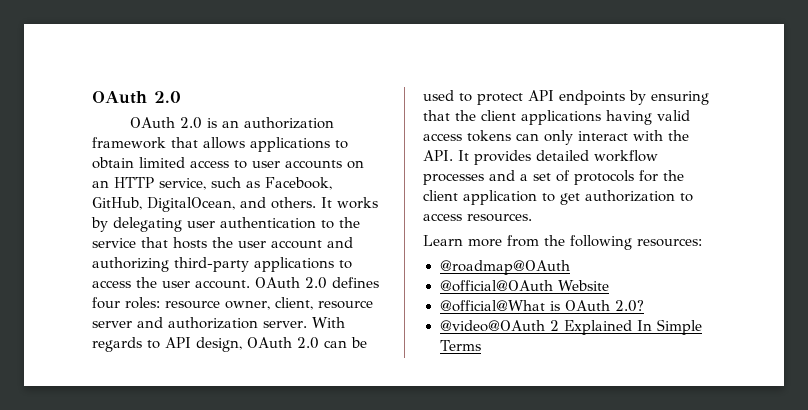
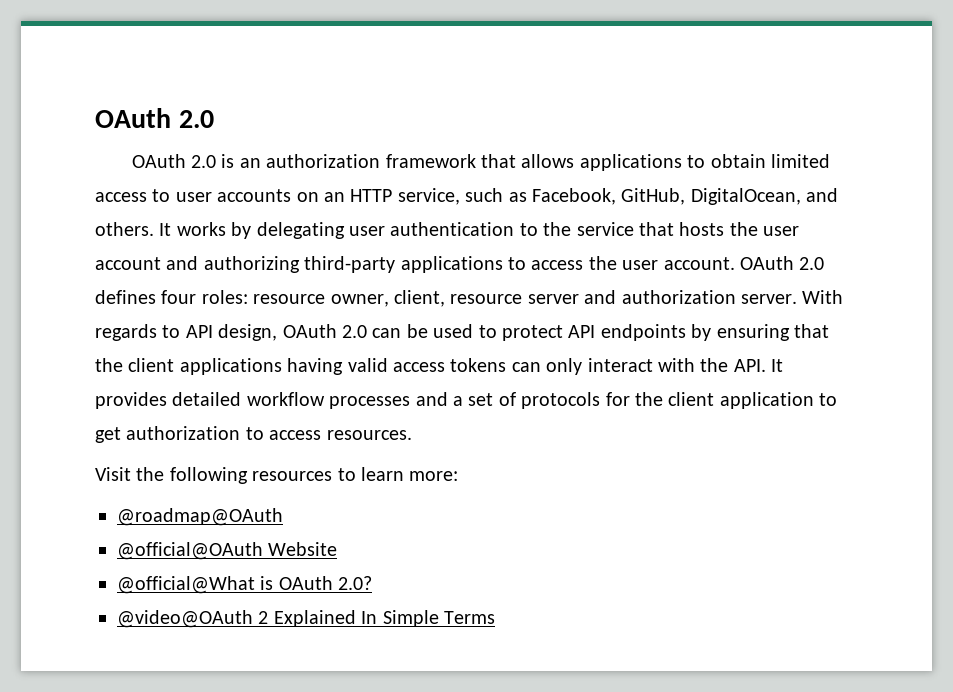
- Learn more from the following resources:
+ Visit the following resources to learn more:

